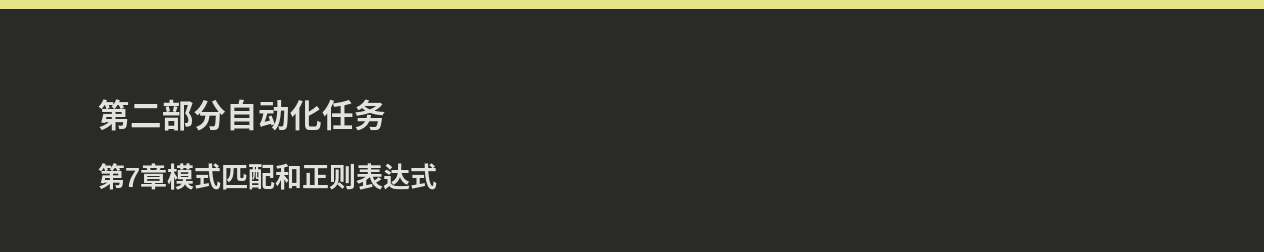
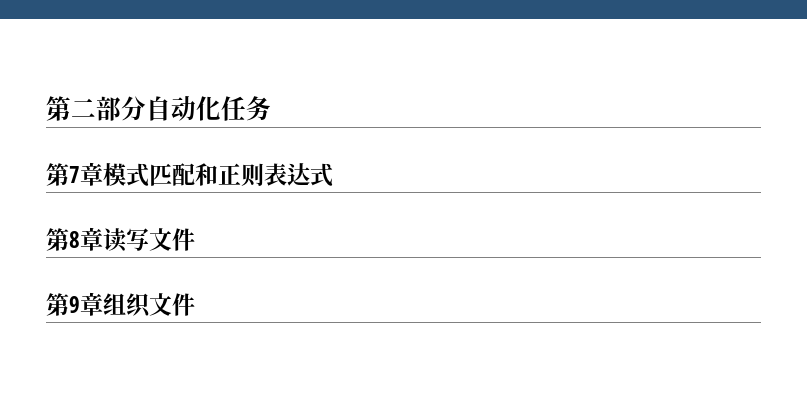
+ 第8章读写文件
+ 第9章组织文件

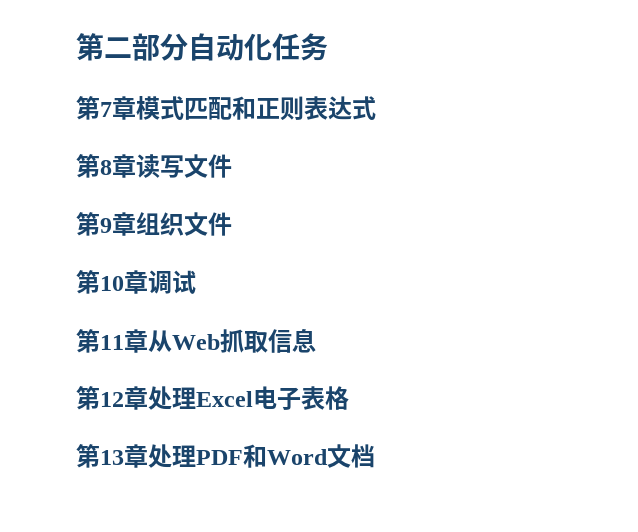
+ 第10章调试
+ 第11章从Web抓取信息
+ 第12章处理Excel电子表格
+ 第13章处理PDF和Word文档

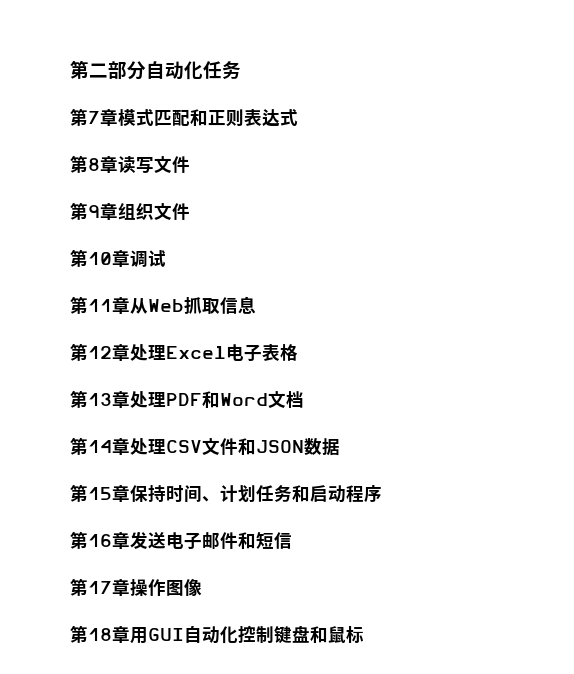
+ 第14章处理CSV文件和JSON数据
+ 第15章保持时间、计划任务和启动程序
+ 第16章发送电子邮件和短信
+ 第17章操作图像
+ 第18章用GUI自动化控制键盘和鼠标

